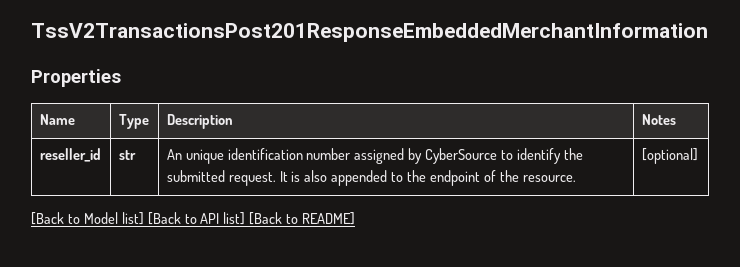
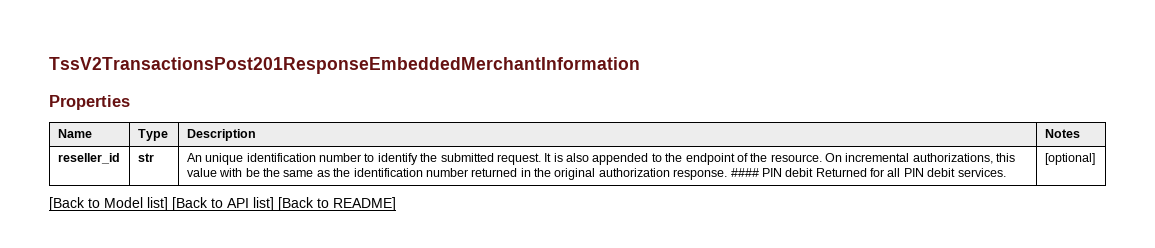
- An unique identification number assigned by CyberSource to identify the submitted request.
+ An unique identification number to identify the submitted request.
+ On incremental authorizations, this value with be the same as the identification number returned in the original authorization response. #### PIN debit Returned for all PIN debit services.

